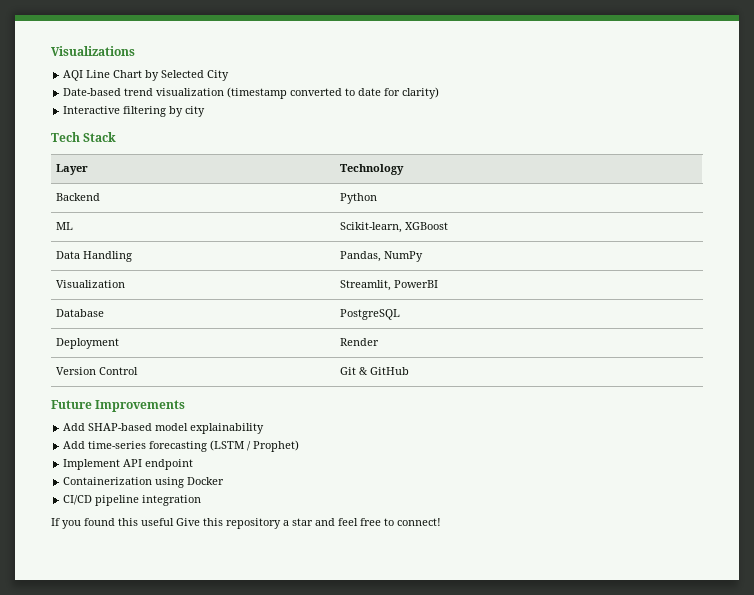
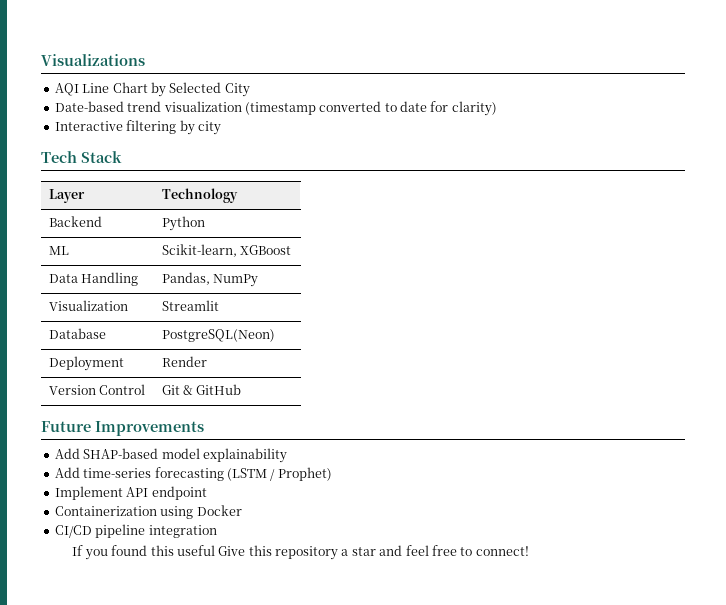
- Visualization | Streamlit, PowerBI
+ Visualization | Streamlit
- Database | PostgreSQL
+ Database | PostgreSQL(Neon)

